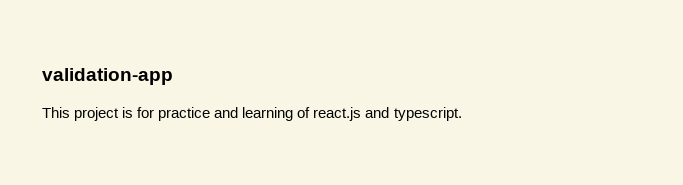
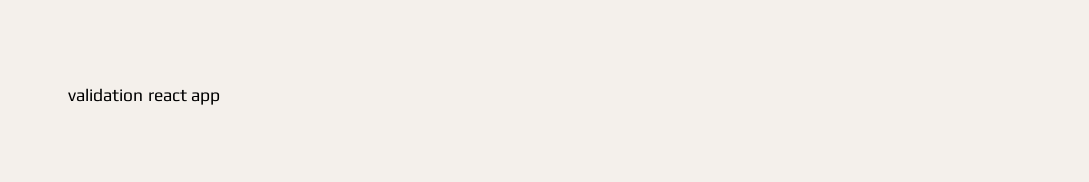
- validation-app
- This project is for practice and learning of react.js and typescript.
+ validation react app

